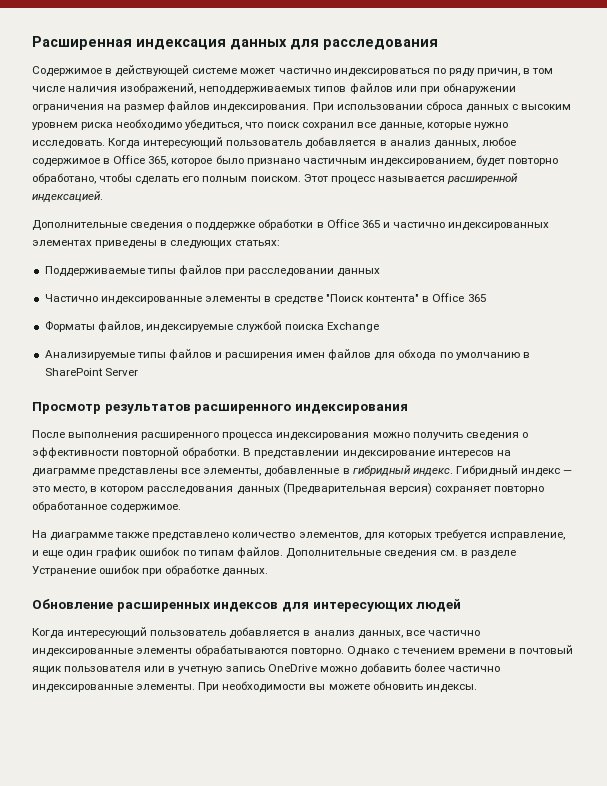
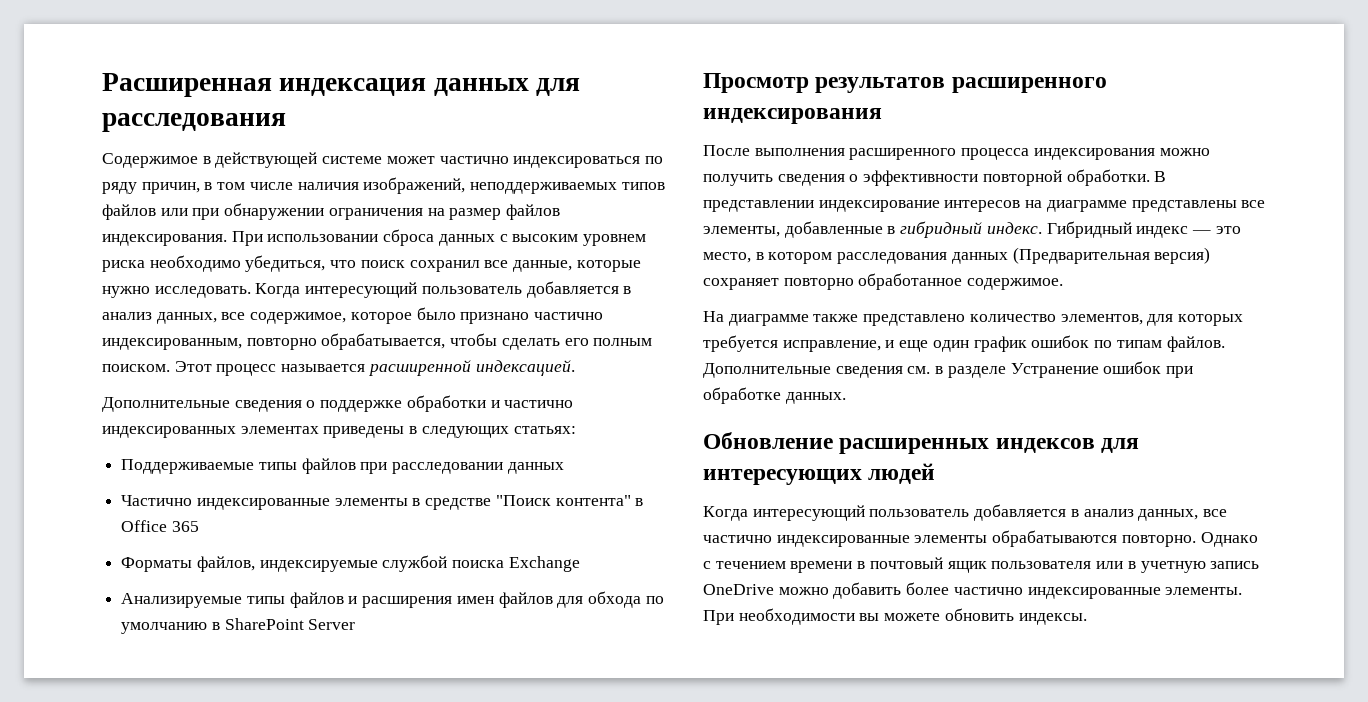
- Когда интересующий пользователь добавляется в анализ данных, любое содержимое в Office 365, которое было признано частичным индексированием, будет повторно обработано, чтобы сделать его полным поиском.
+ Когда интересующий пользователь добавляется в анализ данных, все содержимое, которое было признано частично индексированным, повторно обрабатывается, чтобы сделать его полным поиском.
- Дополнительные сведения о поддержке обработки в Office 365 и частично индексированных элементах приведены в следующих статьях:
+ Дополнительные сведения о поддержке обработки и частично индексированных элементах приведены в следующих статьях:

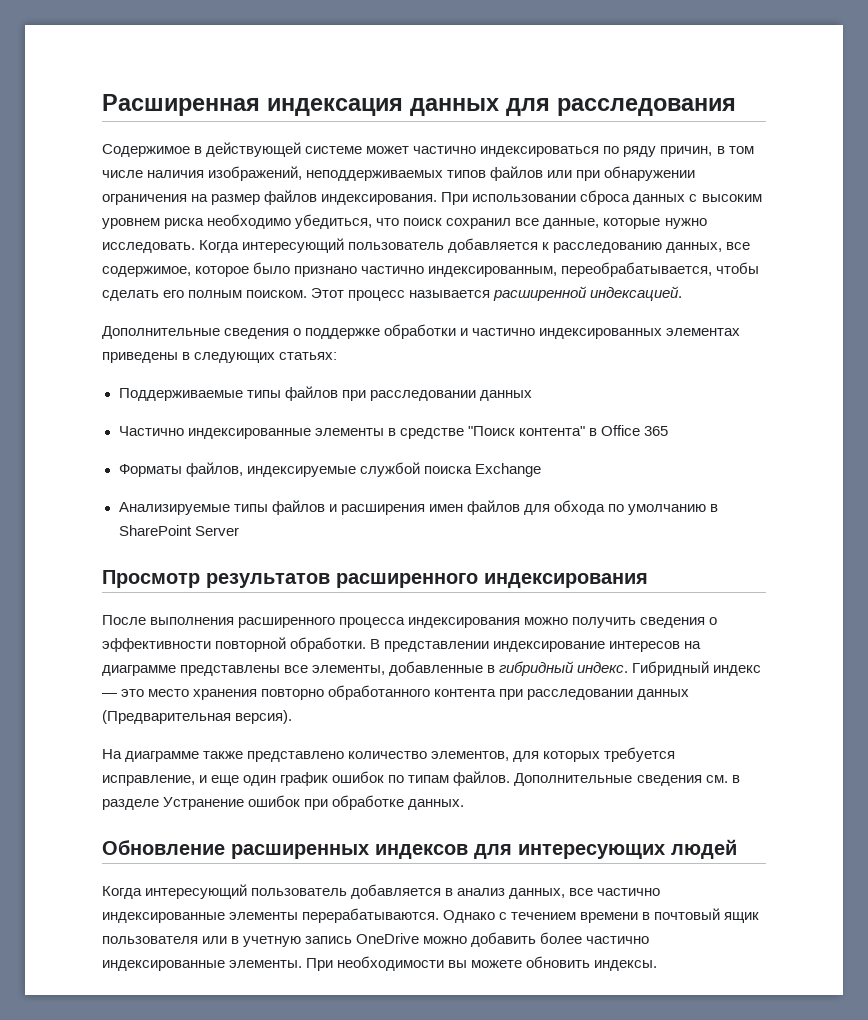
- Когда интересующий пользователь добавляется в анализ данных, все содержимое, которое было признано частично индексированным, повторно обрабатывается, чтобы сделать его полным поиском.
+ Когда интересующий пользователь добавляется к расследованию данных, все содержимое, которое было признано частично индексированным, переобрабатывается, чтобы сделать его полным поиском.
- Гибридный индекс — это место, в котором расследования данных (Предварительная версия) сохраняет повторно обработанное содержимое.
+ Гибридный индекс — это место хранения повторно обработанного контента при расследовании данных (Предварительная версия).
- Когда интересующий пользователь добавляется в анализ данных, все частично индексированные элементы обрабатываются повторно.
+ Когда интересующий пользователь добавляется в анализ данных, все частично индексированные элементы перерабатываются.

